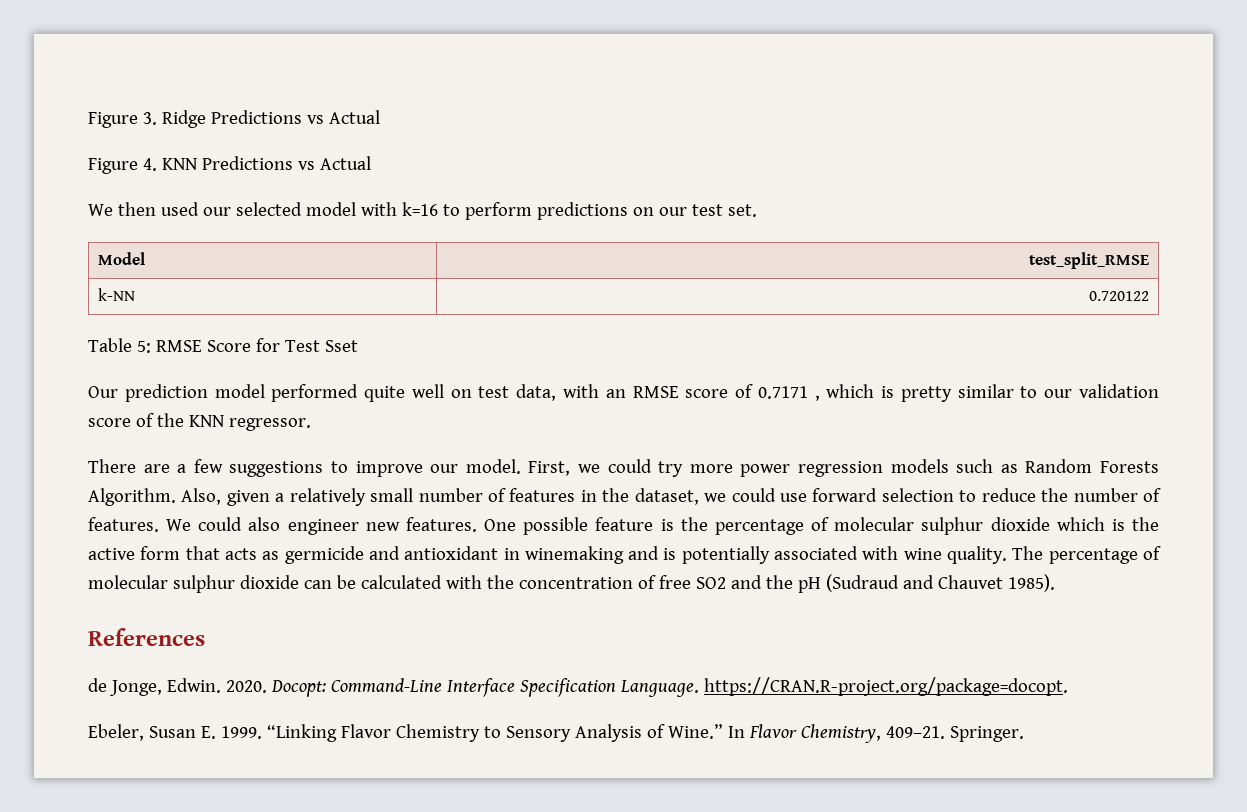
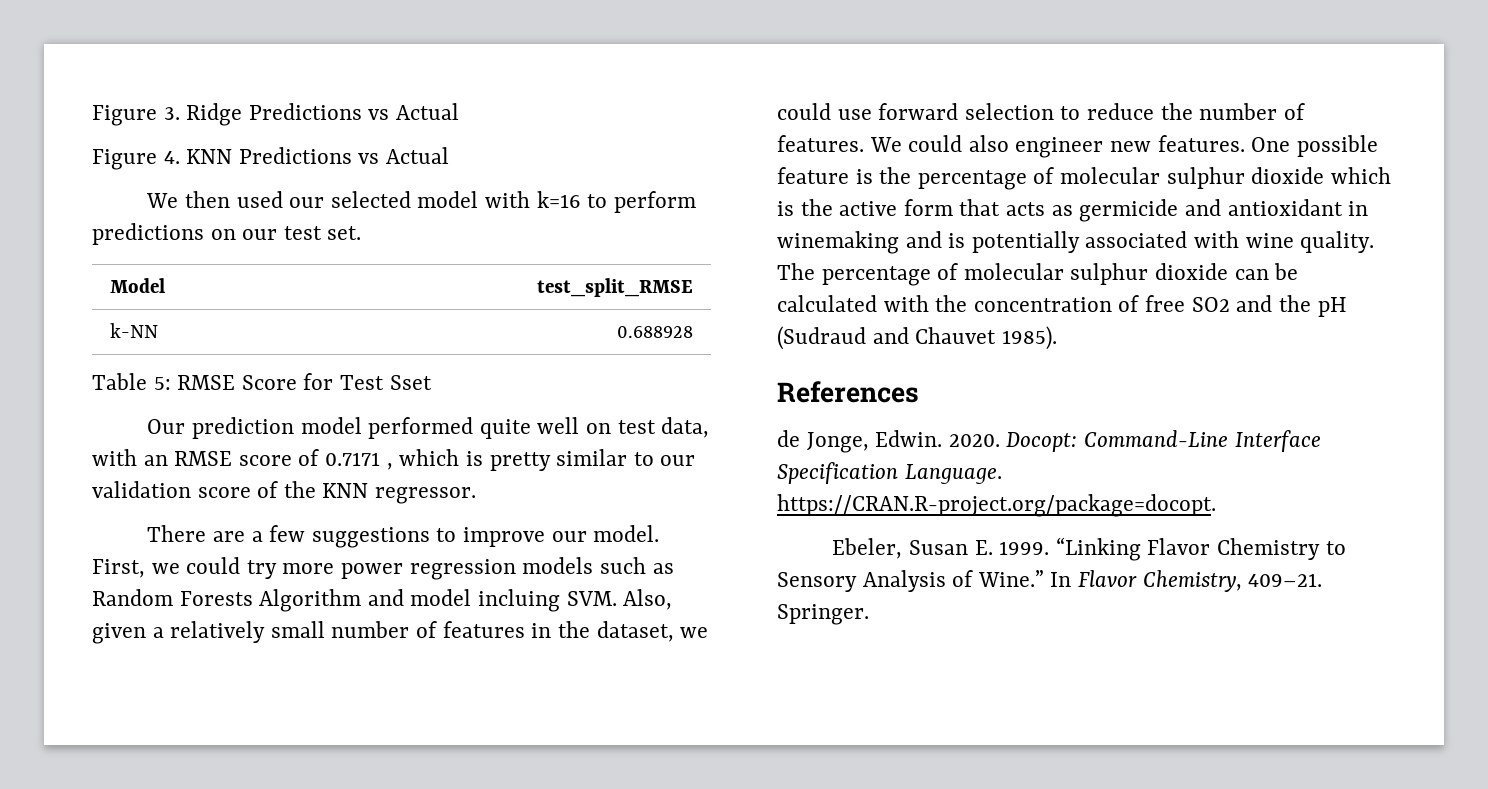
- k-NN | 0.720122
+ k-NN | 0.688928
- First, we could try more power regression models such as Random Forests Algorithm. Also, given a relatively small number of features in the dataset, we could use forward selection to reduce the number of features.
+ First, we could try more power regression models such as Random Forests Algorithm and model incluing SVM. Also, given a relatively small number of features in the dataset, we could use forward selection to reduce the number of features.

